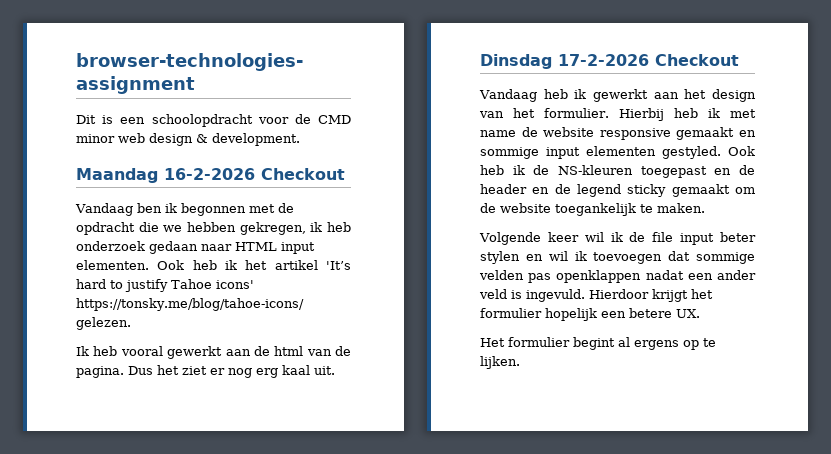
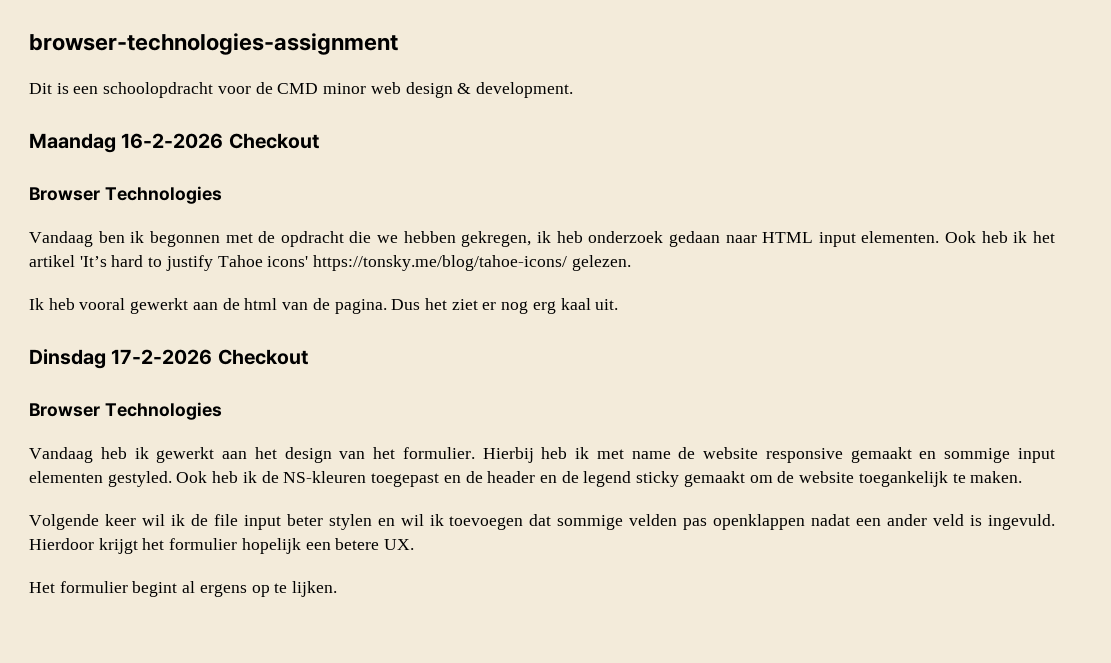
  Maandag 16-2-2026 Checkout
+ Browser Technologies
  Dinsdag 17-2-2026 Checkout
+ Browser Technologies

